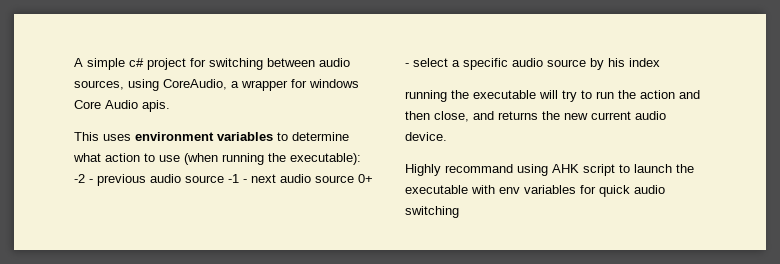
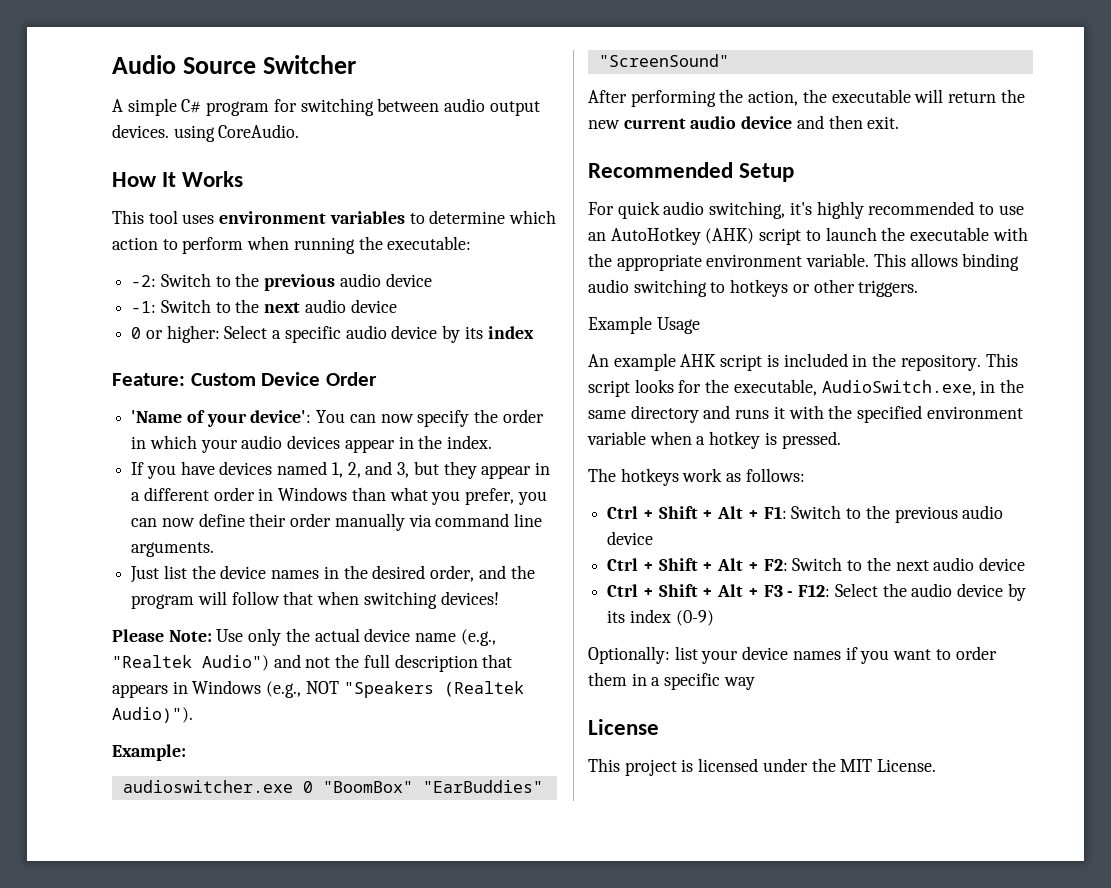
- A simple c# project for switching between audio sources, using CoreAudio, a wrapper for windows Core Audio apis.
- This uses environment variables to determine what action to use (when running the executable): -2 - previous audio source -1 - next audio source 0+ - select a specific audio source by his index
- running the executable will try to run the action and then close, and returns the new current audio device.
- Highly recommand using AHK script to launch the executable with env variables for quick audio switching
+ Audio Source Switcher
+ A simple C# program for switching between audio output devices. using CoreAudio.
+ How It Works
+ This tool uses environment variables to determine which action to perform when running the executable:
+ -2: Switch to the previous audio device
+ -1: Switch to the next audio device
+ 0 or higher: Select a specific audio device by its index
+ Feature: Custom Device Order
+ 'Name of your device': You can now specify the order in which your audio devices appear in the index.
+ If you have devices named 1, 2, and 3, but they appear in a different order in Windows than what you prefer, you can now define their order manually via command line arguments.
+ Just list the device names in the desired order, and the program will follow that when switching devices!
+ Please Note: Use only the actual device name (e.g., "Realtek Audio") and not the full description that appears in Windows (e.g., NOT "Speakers (Realtek Audio)").
+ Example:
+ audioswitcher.exe 0 "BoomBox" "EarBuddies" "ScreenSound"
+ After performing the action, the executable will return the new current audio device and then exit.
+ Recommended Setup
+ For quick audio switching, it's highly recommended to use an AutoHotkey (AHK) script to launch the executable with the appropriate environment variable. This allows binding audio switching to hotkeys or other triggers.
+ Example Usage
+ An example AHK script is included in the repository. This script looks for the executable, AudioSwitch.exe, in the same directory and runs it with the specified environment variable when a hotkey is pressed.
+ The hotkeys work as follows:
+ Ctrl + Shift + Alt + F1: Switch to the previous audio device
+ Ctrl + Shift + Alt + F2: Switch to the next audio device
+ Ctrl + Shift + Alt + F3 - F12: Select the audio device by its index (0-9)
+ Optionally: list your device names if you want to order them in a specific way
+ License
+ This project is licensed under the MIT License.

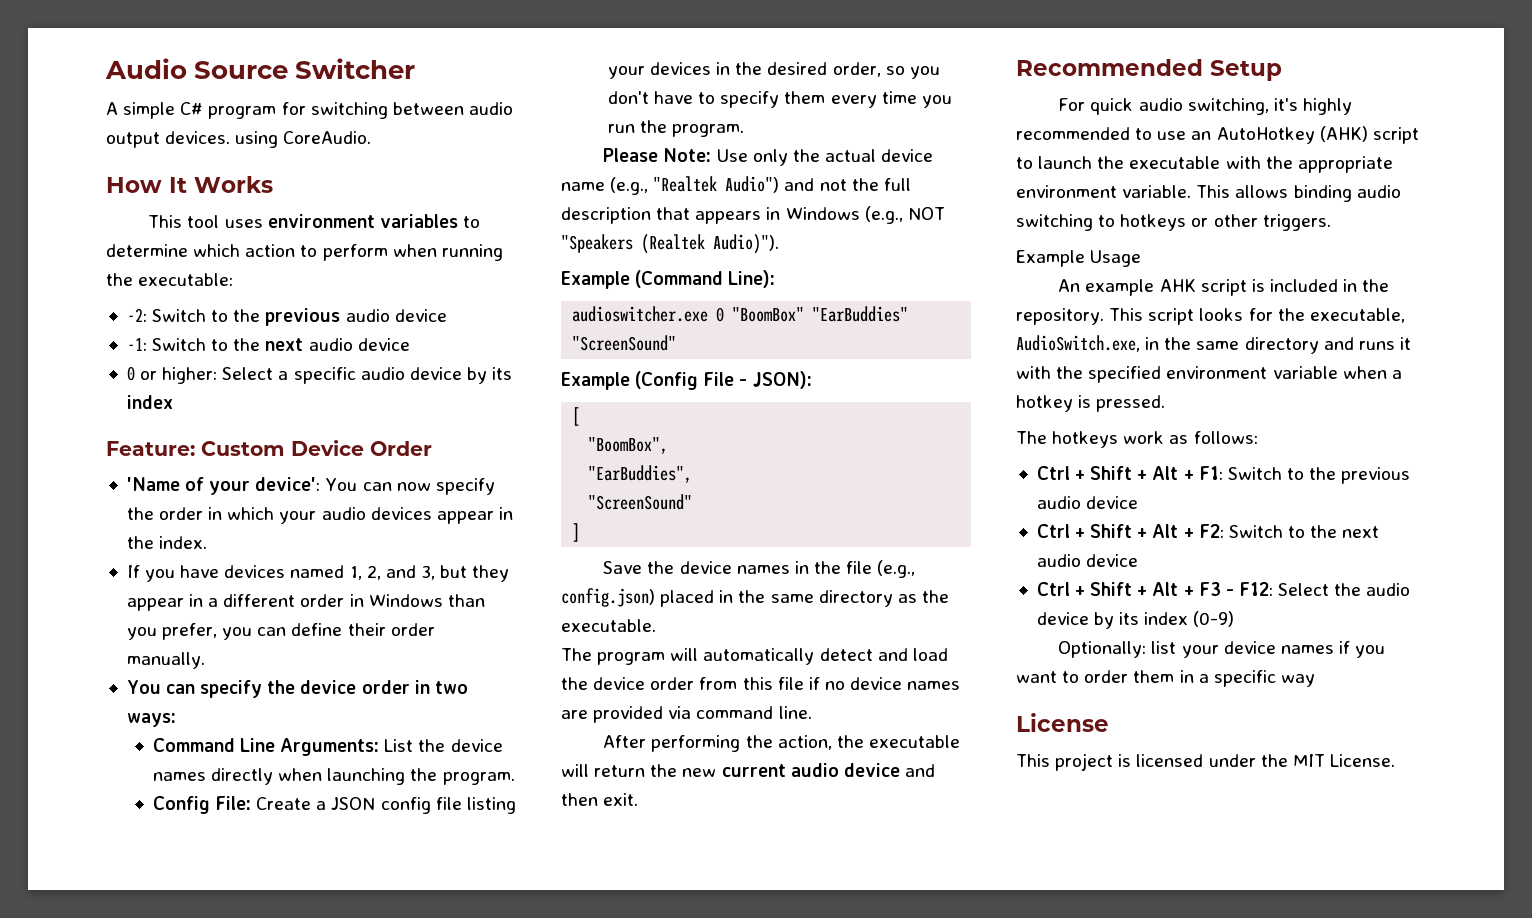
- If you have devices named 1, 2, and 3, but they appear in a different order in Windows than what you prefer, you can now define their order manually via command line arguments.
- Just list the device names in the desired order, and the program will follow that when switching devices!
+ If you have devices named 1, 2, and 3, but they appear in a different order in Windows than you prefer, you can define their order manually.
+ You can specify the device order in two ways:
+ Command Line Arguments: List the device names directly when launching the program.
+ Config File: Create a JSON config file listing your devices in the desired order, so you don't have to specify them every time you run the program.
- Example:
+ Example (Command Line):
+ Example (Config File - JSON):
+ [
+ "BoomBox",
+ "EarBuddies",
+ "ScreenSound"
+ ]
+ Save the device names in the file (e.g., config.json) placed in the same directory as the executable.
+ The program will automatically detect and load the device order from this file if no device names are provided via command line.

